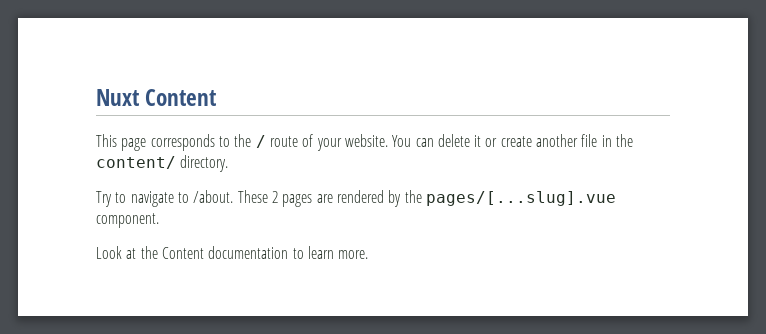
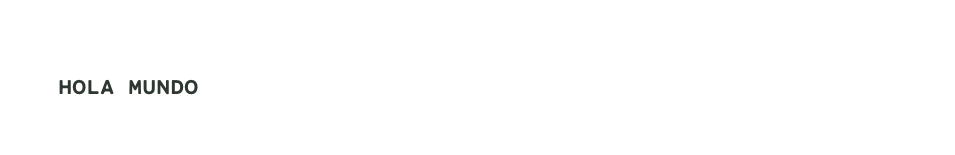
- Nuxt Content
- This page corresponds to the / route of your website. You can delete it or create another file in the content/ directory.
- Try to navigate to /about. These 2 pages are rendered by the pages/[...slug].vue component.
- Look at the Content documentation to learn more.
+ HOLA MUNDO

